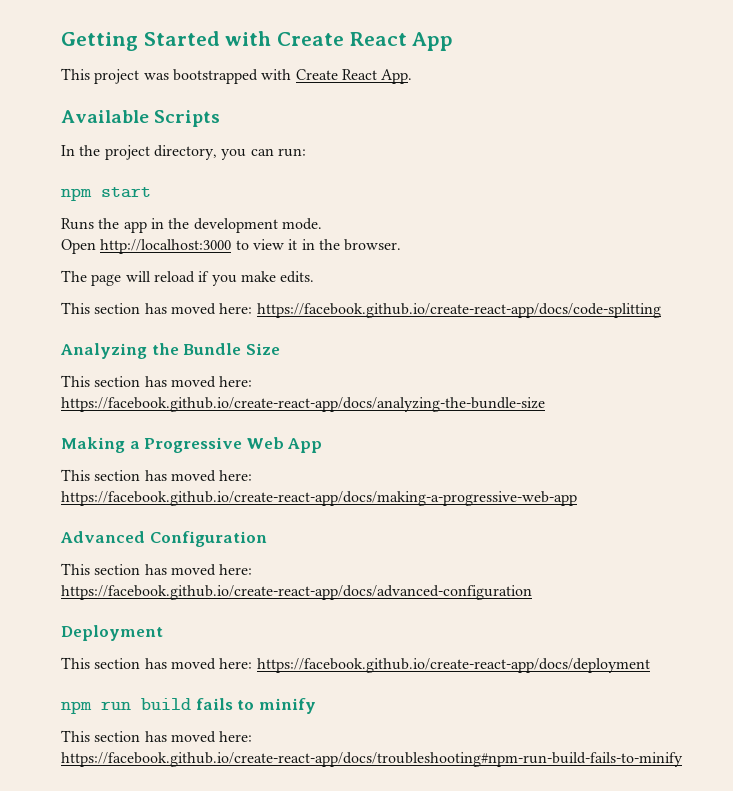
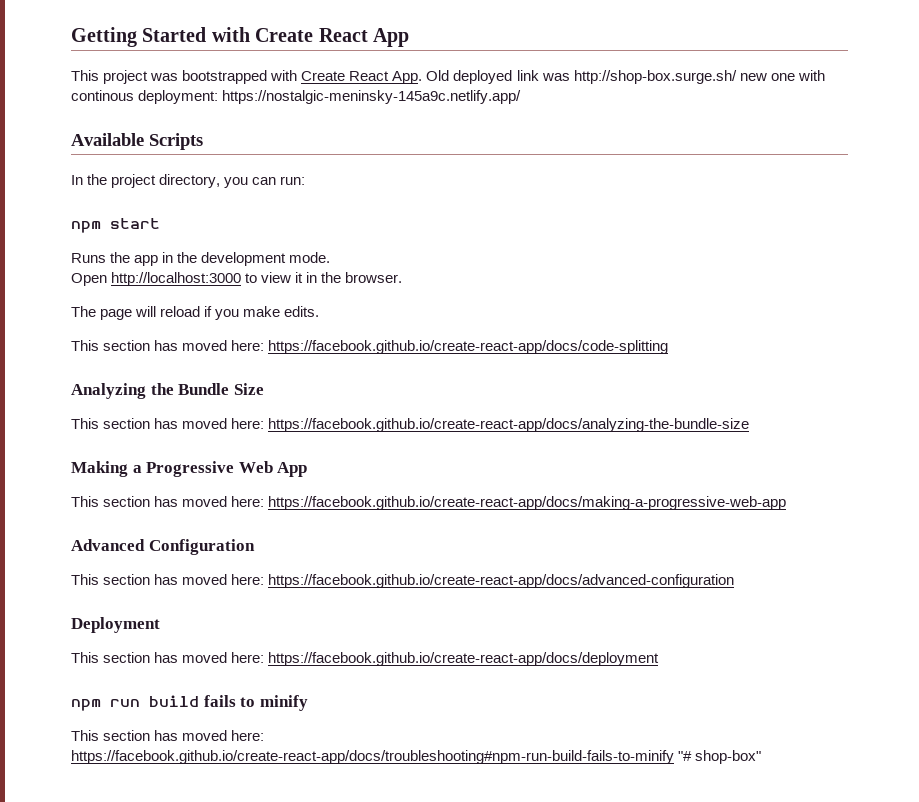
- This project was bootstrapped with Create React App.
+ This project was bootstrapped with Create React App. Old deployed link was http://shop-box.surge.sh/ new one with continous deployment: https://nostalgic-meninsky-145a9c.netlify.app/
- This section has moved here: https://facebook.github.io/create-react-app/docs/troubleshooting#npm-run-build-fails-to-minify
+ This section has moved here: https://facebook.github.io/create-react-app/docs/troubleshooting#npm-run-build-fails-to-minify "# shop-box"

